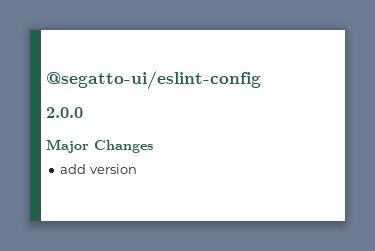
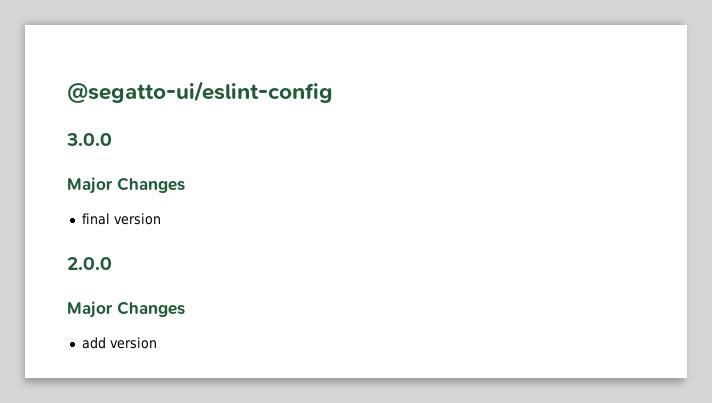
+ 3.0.0
+ Major Changes
+ final version

